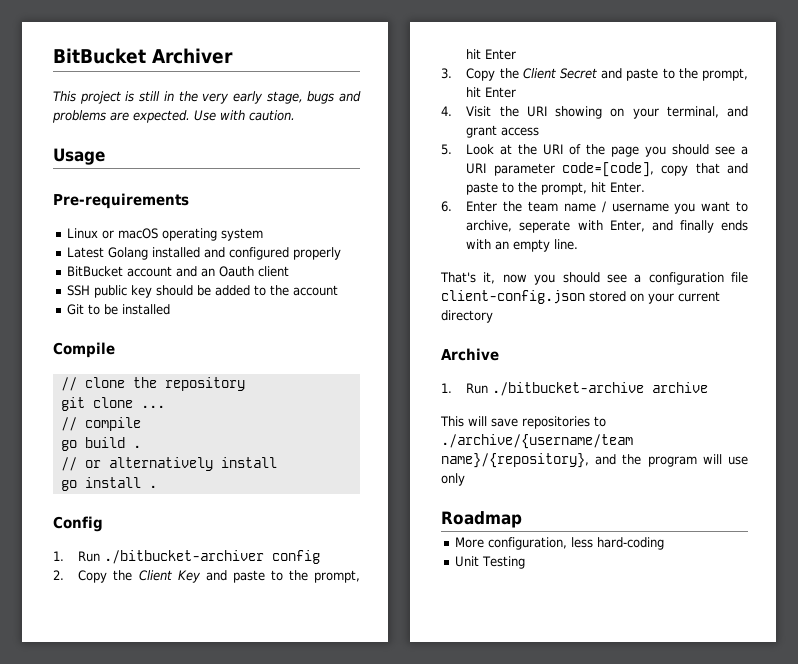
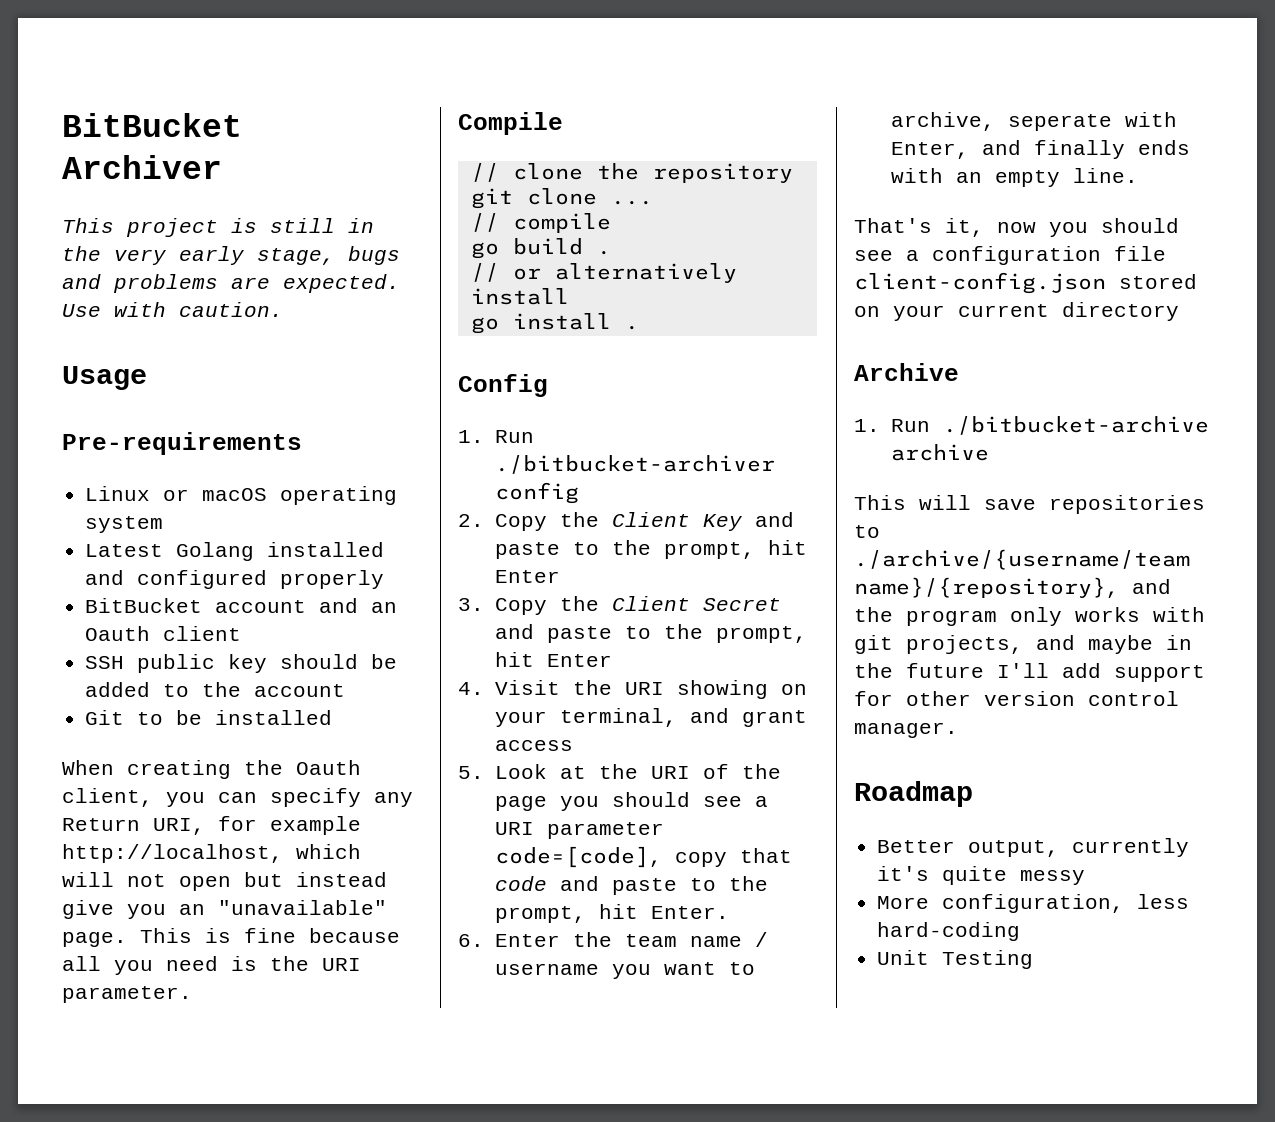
+ When creating the Oauth client, you can specify any Return URI, for example http://localhost, which will not open but instead give you an "unavailable" page. This is fine because all you need is the URI parameter.
- 5. Look at the URI of the page you should see a URI parameter code=[code], copy that and paste to the prompt, hit Enter.
+ 5. Look at the URI of the page you should see a URI parameter code=[code], copy that code and paste to the prompt, hit Enter.
- This will save repositories to ./archive/{username/team name}/{repository}, and the program will use only
+ This will save repositories to ./archive/{username/team name}/{repository}, and the program only works with git projects, and maybe in the future I'll add support for other version control manager.
  Roadmap
+ Better output, currently it's quite messy

